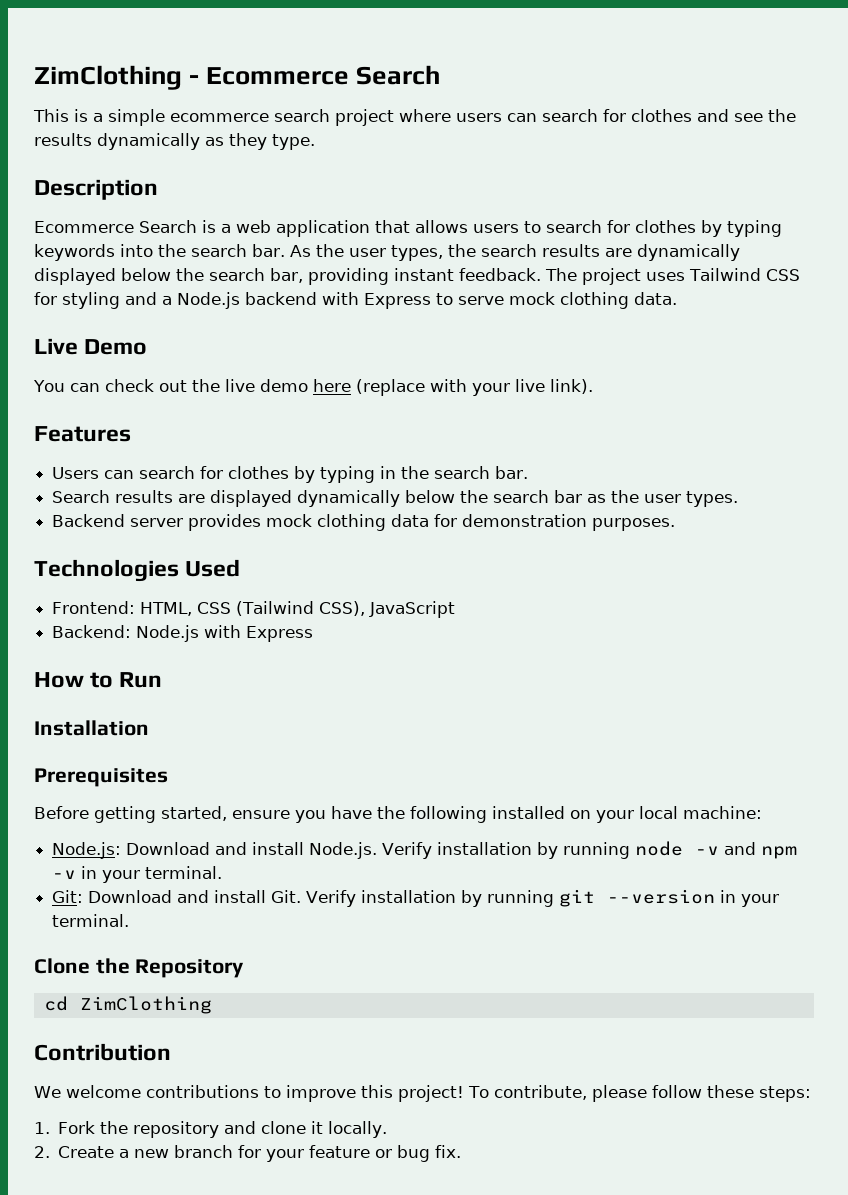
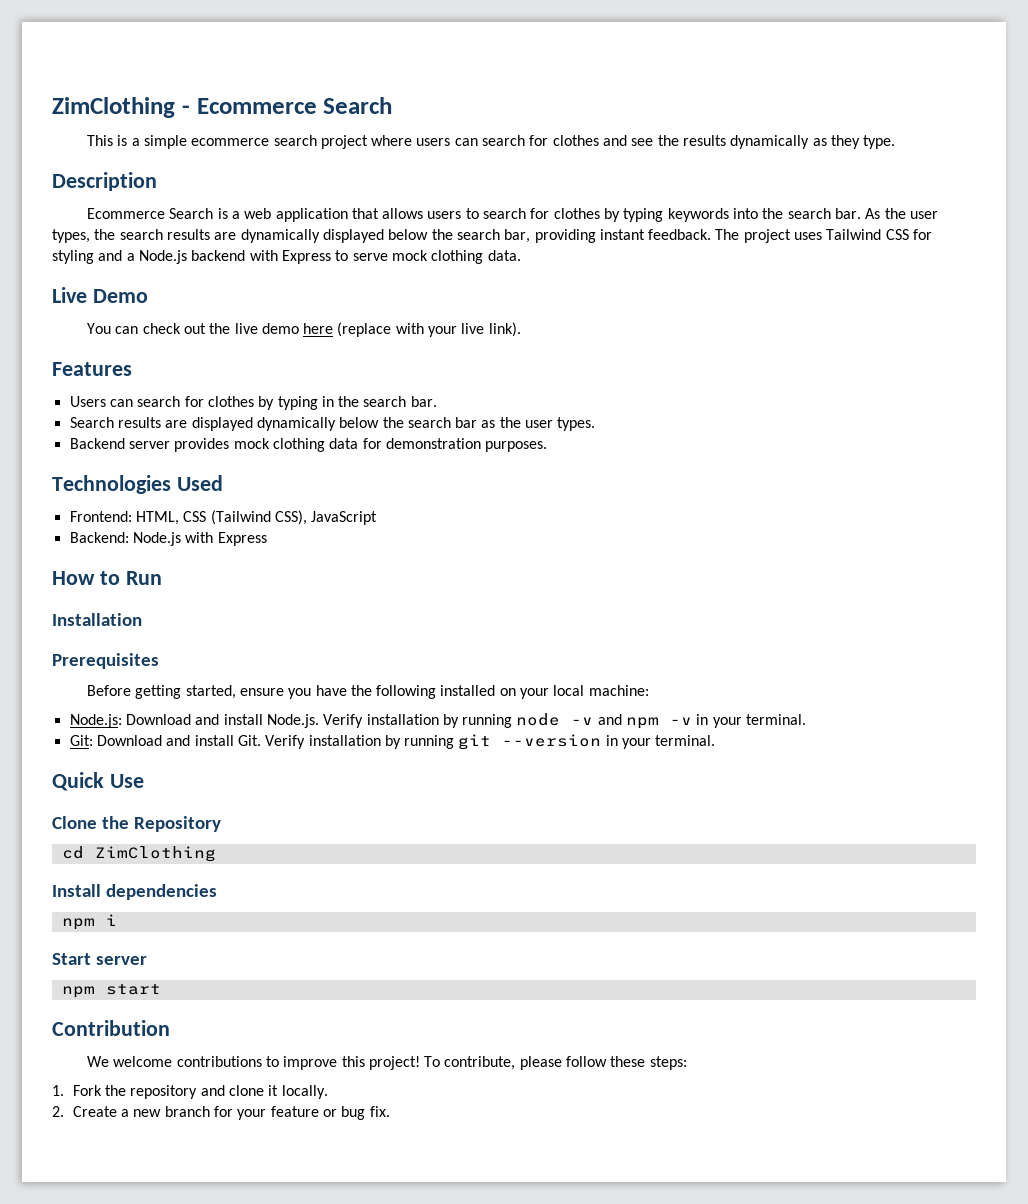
+ Quick Use
+ Install dependencies
+ npm i
+ Start server
+ npm start

